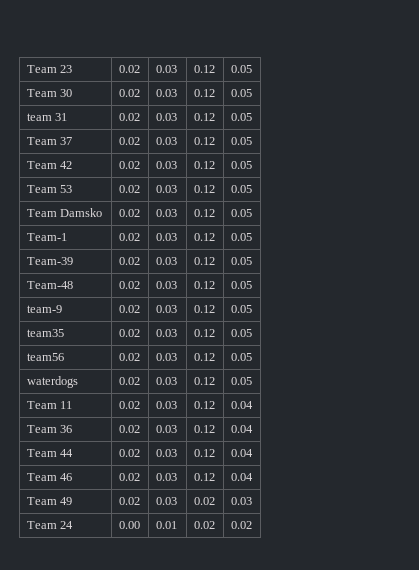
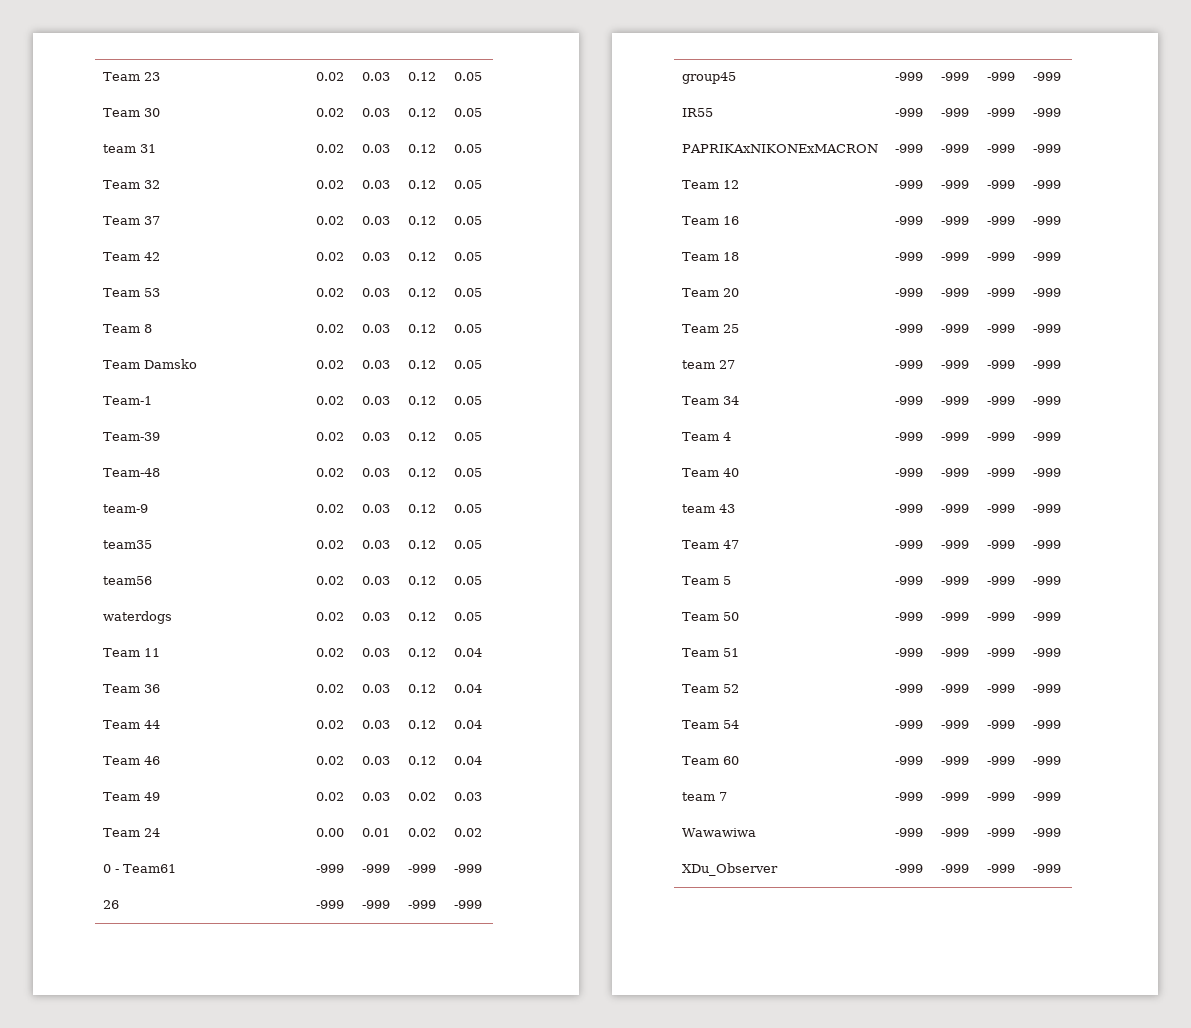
+ Team 32 | 0.02 | 0.03 | 0.12 | 0.05
+ Team 8 | 0.02 | 0.03 | 0.12 | 0.05
+ 0 - Team61 | -999 | -999 | -999 | -999
+ 26 | -999 | -999 | -999 | -999
+ group45 | -999 | -999 | -999 | -999
+ IR55 | -999 | -999 | -999 | -999
+ PAPRIKAxNIKONExMACRON | -999 | -999 | -999 | -999
+ Team 12 | -999 | -999 | -999 | -999
+ Team 16 | -999 | -999 | -999 | -999
+ Team 18 | -999 | -999 | -999 | -999
+ Team 20 | -999 | -999 | -999 | -999
+ Team 25 | -999 | -999 | -999 | -999
+ team 27 | -999 | -999 | -999 | -999
+ Team 34 | -999 | -999 | -999 | -999
+ Team 4 | -999 | -999 | -999 | -999
+ Team 40 | -999 | -999 | -999 | -999
+ team 43 | -999 | -999 | -999 | -999
+ Team 47 | -999 | -999 | -999 | -999
+ Team 5 | -999 | -999 | -999 | -999
+ Team 50 | -999 | -999 | -999 | -999
+ Team 51 | -999 | -999 | -999 | -999
+ Team 52 | -999 | -999 | -999 | -999
+ Team 54 | -999 | -999 | -999 | -999
+ Team 60 | -999 | -999 | -999 | -999
+ team 7 | -999 | -999 | -999 | -999
+ Wawawiwa | -999 | -999 | -999 | -999
+ XDu_Observer | -999 | -999 | -999 | -999

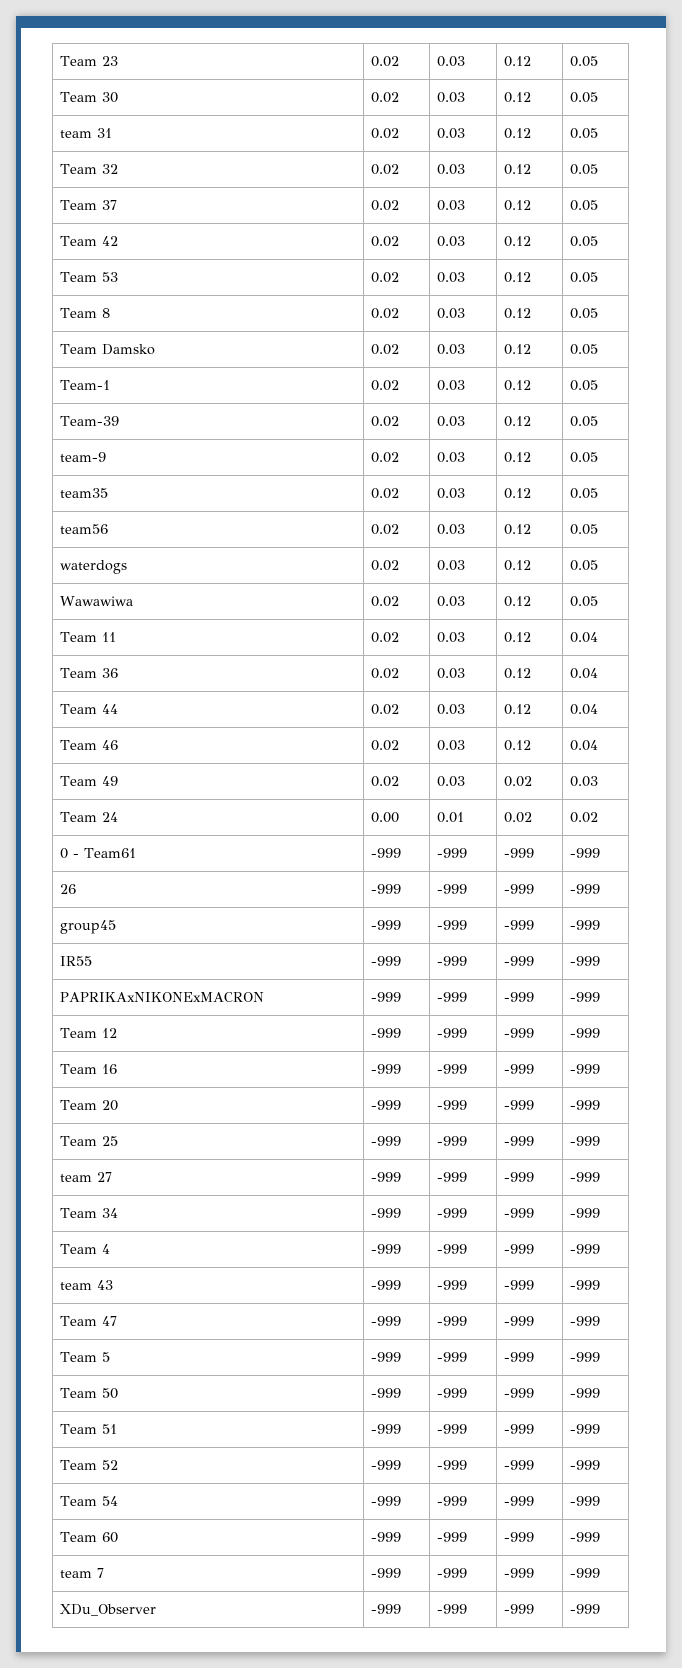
- Team-48 | 0.02 | 0.03 | 0.12 | 0.05
+ Wawawiwa | 0.02 | 0.03 | 0.12 | 0.05
- Team 18 | -999 | -999 | -999 | -999
- Team 40 | -999 | -999 | -999 | -999
- Wawawiwa | -999 | -999 | -999 | -999

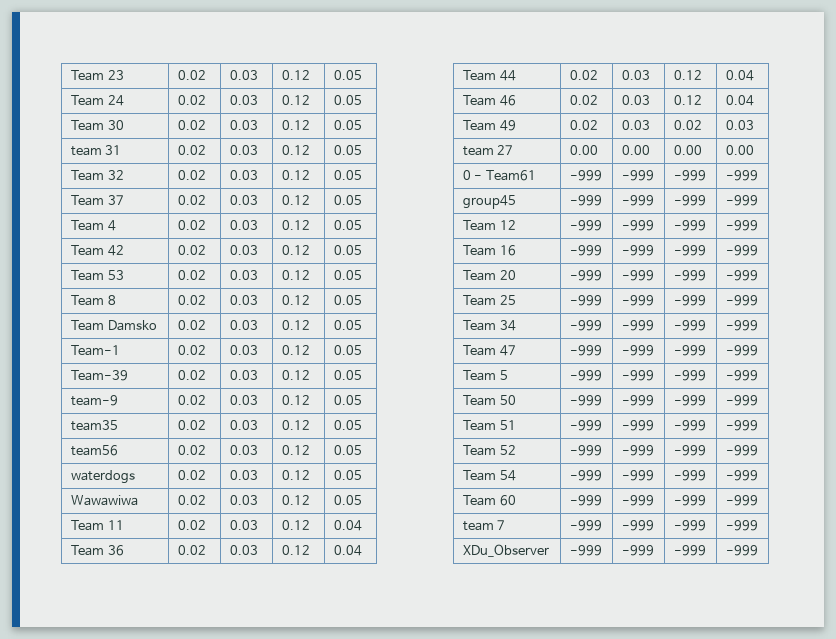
+ Team 24 | 0.02 | 0.03 | 0.12 | 0.05
+ Team 4 | 0.02 | 0.03 | 0.12 | 0.05
- Team 24 | 0.00 | 0.01 | 0.02 | 0.02
+ team 27 | 0.00 | 0.00 | 0.00 | 0.00
- 26 | -999 | -999 | -999 | -999
- IR55 | -999 | -999 | -999 | -999
- PAPRIKAxNIKONExMACRON | -999 | -999 | -999 | -999
- team 27 | -999 | -999 | -999 | -999
- Team 4 | -999 | -999 | -999 | -999
- team 43 | -999 | -999 | -999 | -999

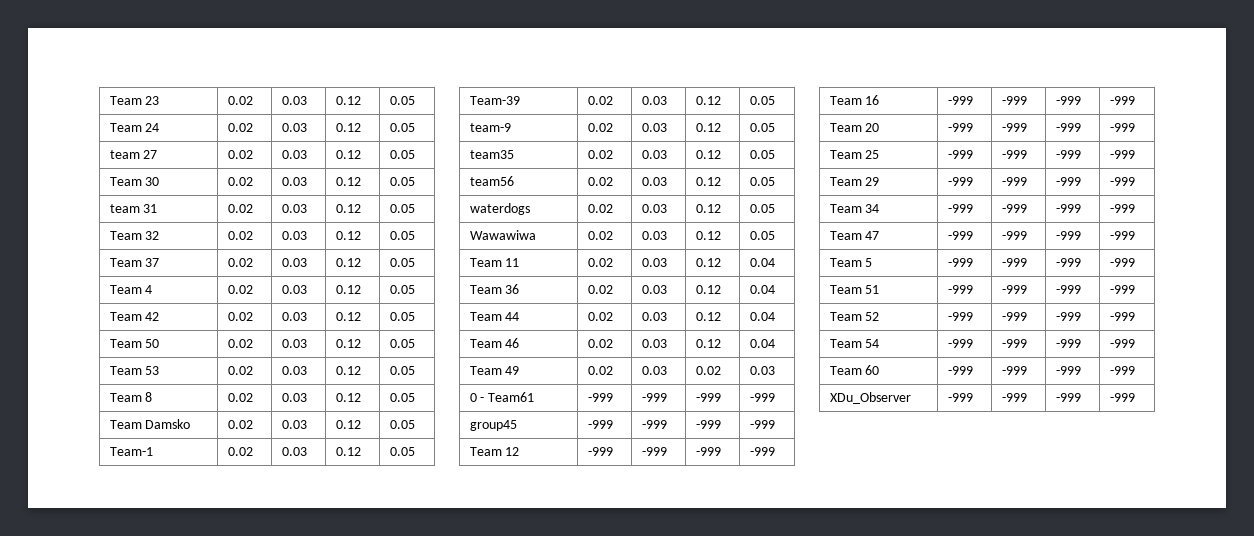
+ team 27 | 0.02 | 0.03 | 0.12 | 0.05
+ Team 50 | 0.02 | 0.03 | 0.12 | 0.05
- team 27 | 0.00 | 0.00 | 0.00 | 0.00
+ Team 29 | -999 | -999 | -999 | -999
- Team 50 | -999 | -999 | -999 | -999
- team 7 | -999 | -999 | -999 | -999

